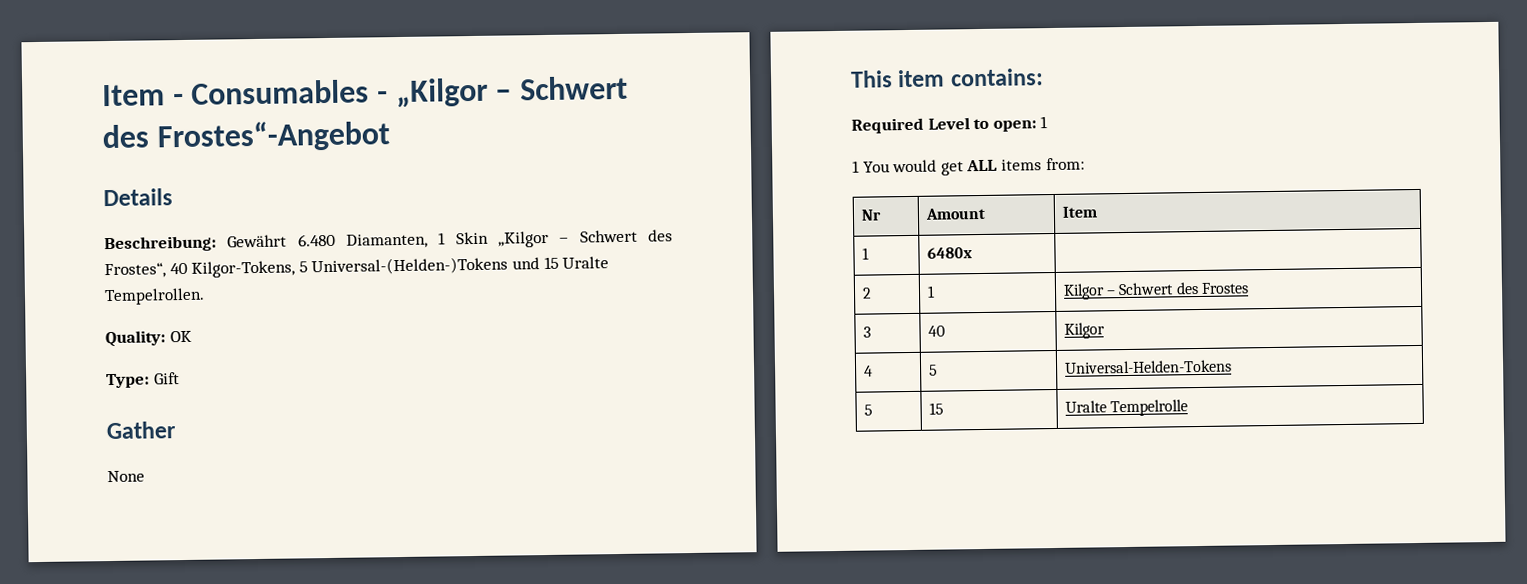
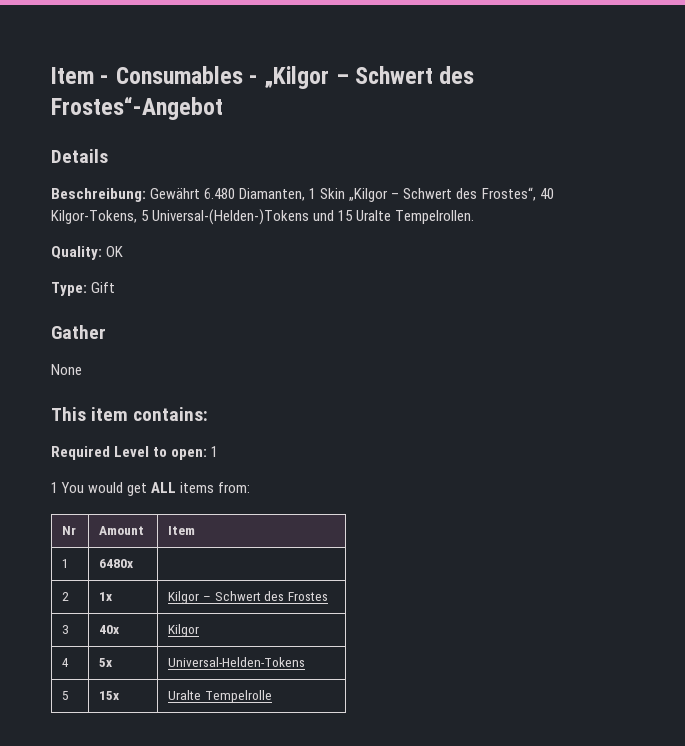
- 2 | 1 | Kilgor – Schwert des Frostes
+ 2 | 1x | Kilgor – Schwert des Frostes
- 3 | 40 | Kilgor
+ 3 | 40x | Kilgor
- 4 | 5 | Universal-Helden-Tokens
+ 4 | 5x | Universal-Helden-Tokens
- 5 | 15 | Uralte Tempelrolle
+ 5 | 15x | Uralte Tempelrolle

